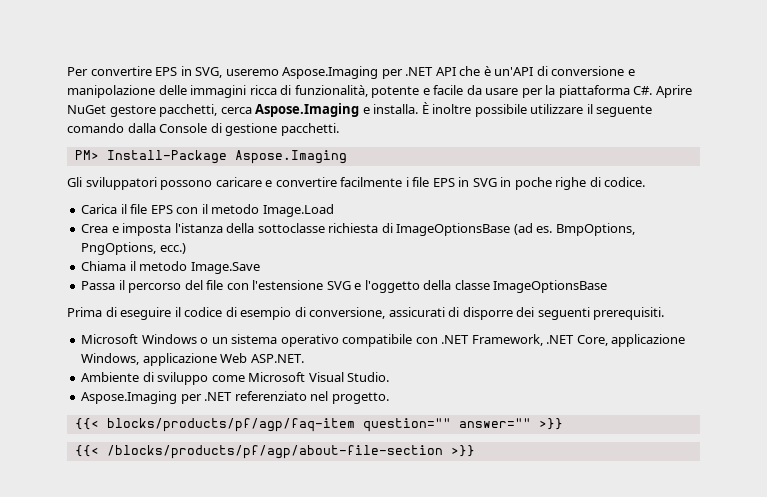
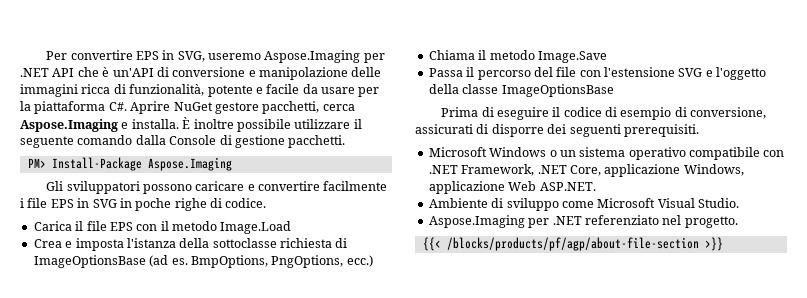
- {{< blocks/products/pf/agp/faq-item question="" answer="" >}}

